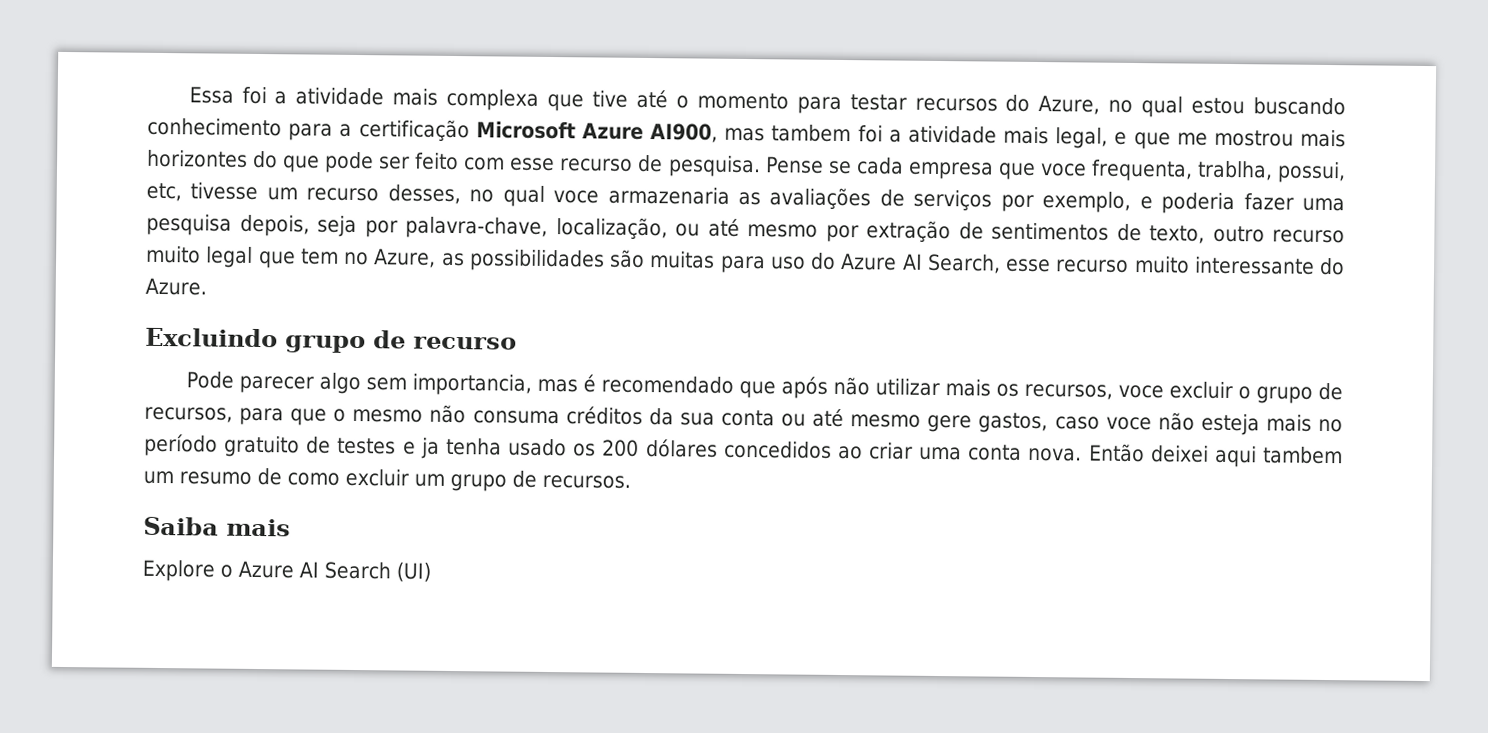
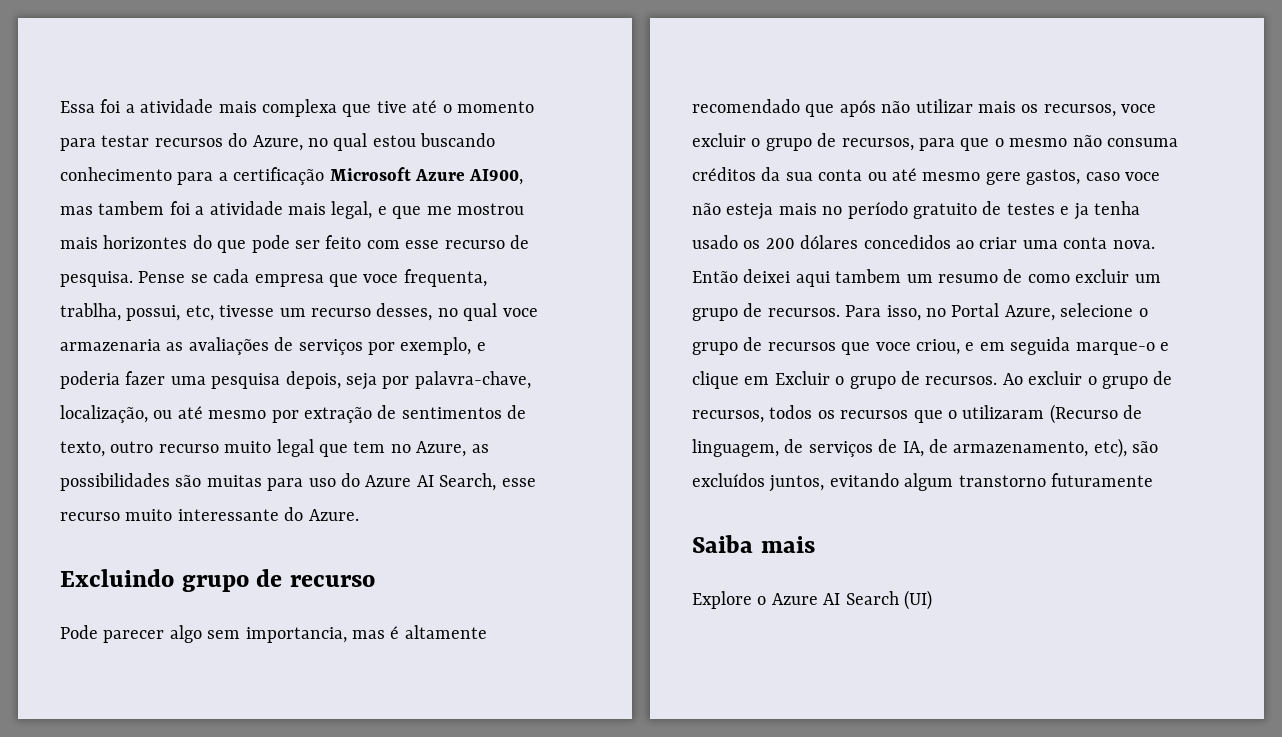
- Pode parecer algo sem importancia, mas é recomendado que após não utilizar mais os recursos, voce excluir o grupo de recursos, para que o mesmo não consuma créditos da sua conta ou até mesmo gere gastos, caso voce não esteja mais no período gratuito de testes e ja tenha usado os 200 dólares concedidos ao criar uma conta nova.
+ Pode parecer algo sem importancia, mas é altamente recomendado que após não utilizar mais os recursos, voce excluir o grupo de recursos, para que o mesmo não consuma créditos da sua conta ou até mesmo gere gastos, caso voce não esteja mais no período gratuito de testes e ja tenha usado os 200 dólares concedidos ao criar uma conta nova.
+ Para isso, no Portal Azure, selecione o grupo de recursos que voce criou, e em seguida marque-o e clique em Excluir o grupo de recursos. Ao excluir o grupo de recursos, todos os recursos que o utilizaram (Recurso de linguagem, de serviços de IA, de armazenamento, etc), são excluídos juntos, evitando algum transtorno futuramente

